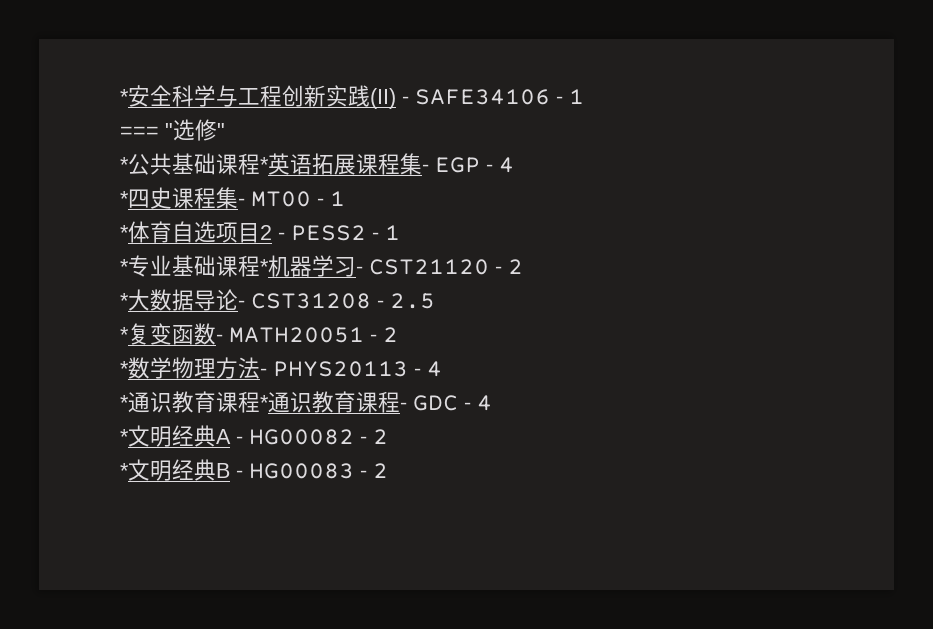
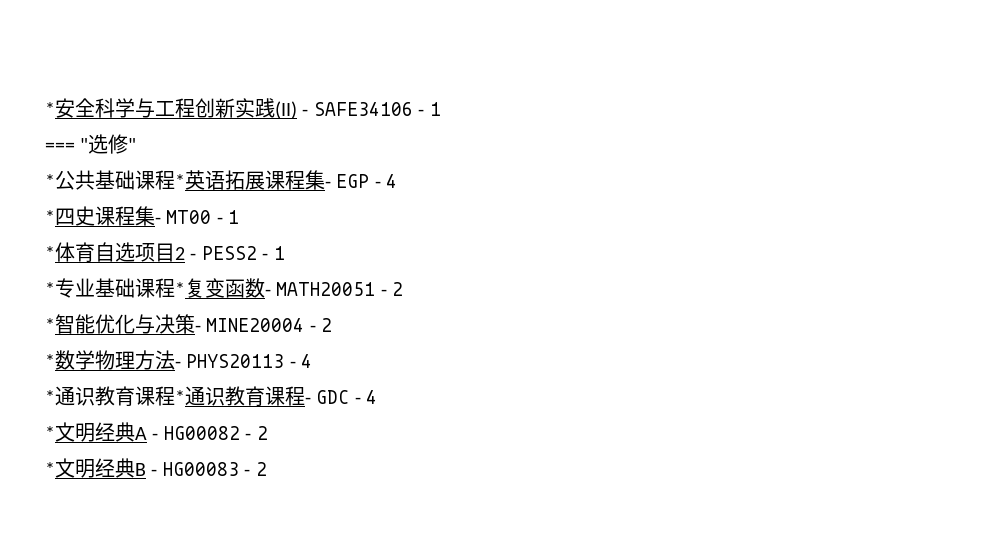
- *专业基础课程*机器学习- CST21120 - 2
- *大数据导论- CST31208 - 2.5
- *复变函数- MATH20051 - 2
+ *专业基础课程*复变函数- MATH20051 - 2
+ *智能优化与决策- MINE20004 - 2

